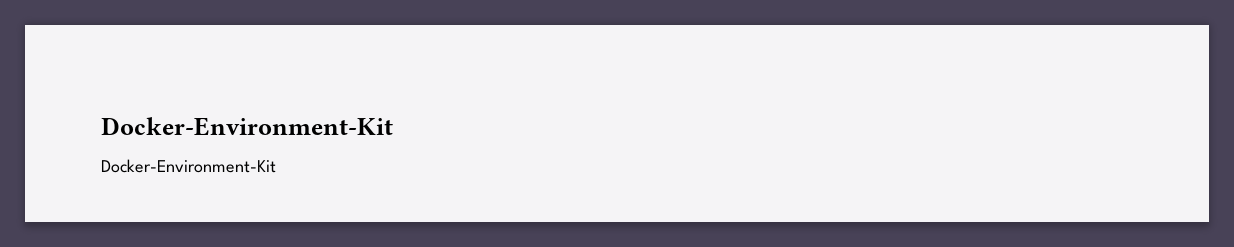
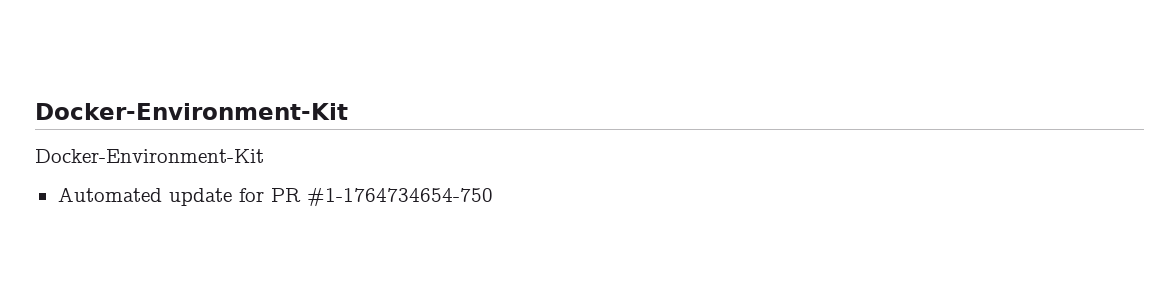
+ Automated update for PR #1-1764734654-750

